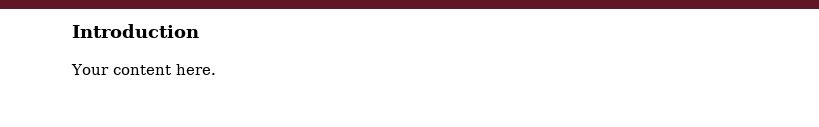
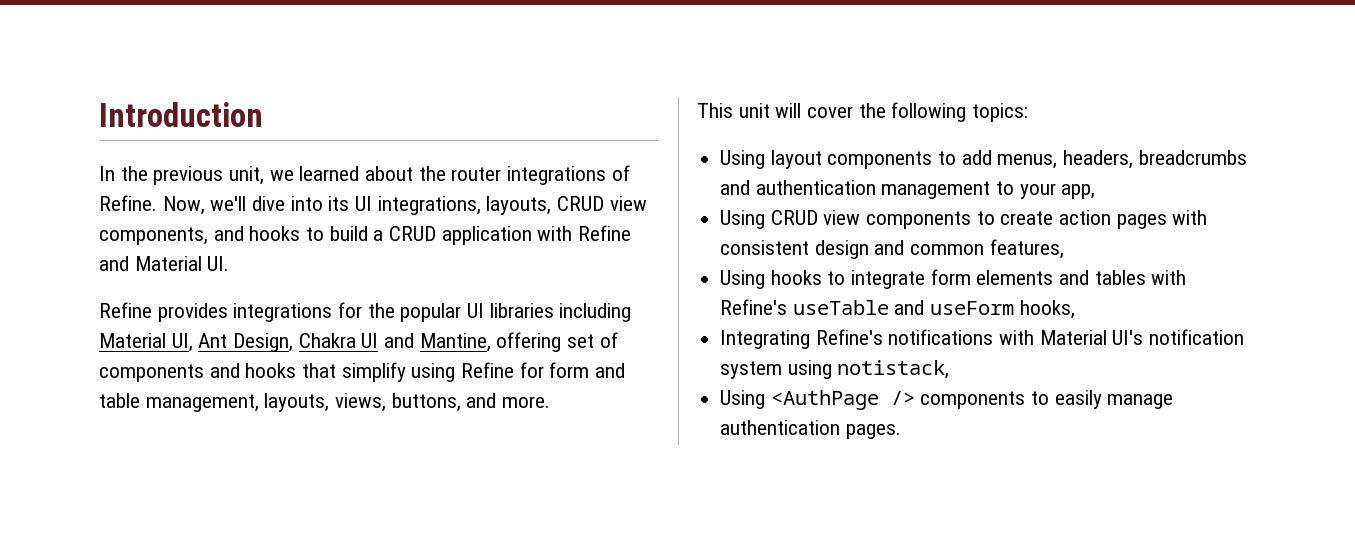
- Your content here.
+ In the previous unit, we learned about the router integrations of Refine. Now, we'll dive into its UI integrations, layouts, CRUD view components, and hooks to build a CRUD application with Refine and Material UI.
+ Refine provides integrations for the popular UI libraries including Material UI, Ant Design, Chakra UI and Mantine, offering set of components and hooks that simplify using Refine for form and table management, layouts, views, buttons, and more.
+ This unit will cover the following topics:
+ Using layout components to add menus, headers, breadcrumbs and authentication management to your app,
+ Using CRUD view components to create action pages with consistent design and common features,
+ Using hooks to integrate form elements and tables with Refine's useTable and useForm hooks,
+ Integrating Refine's notifications with Material UI's notification system using notistack,
+ Using <AuthPage /> components to easily manage authentication pages.

